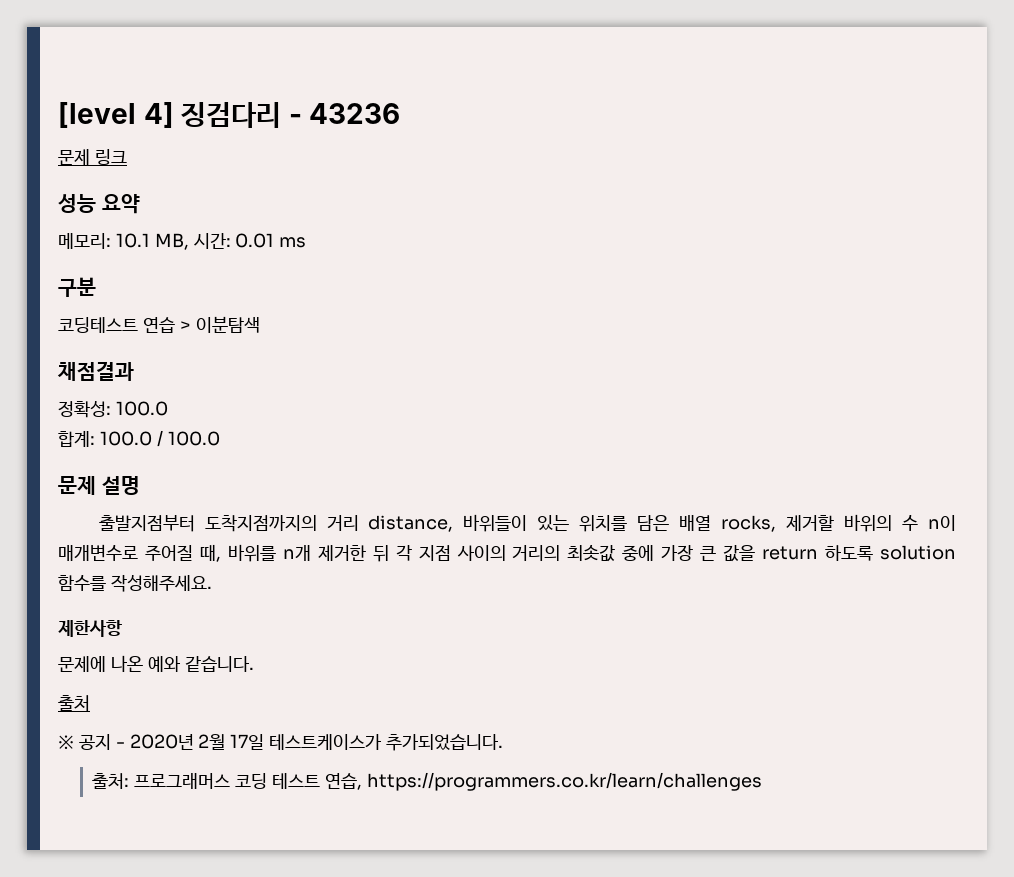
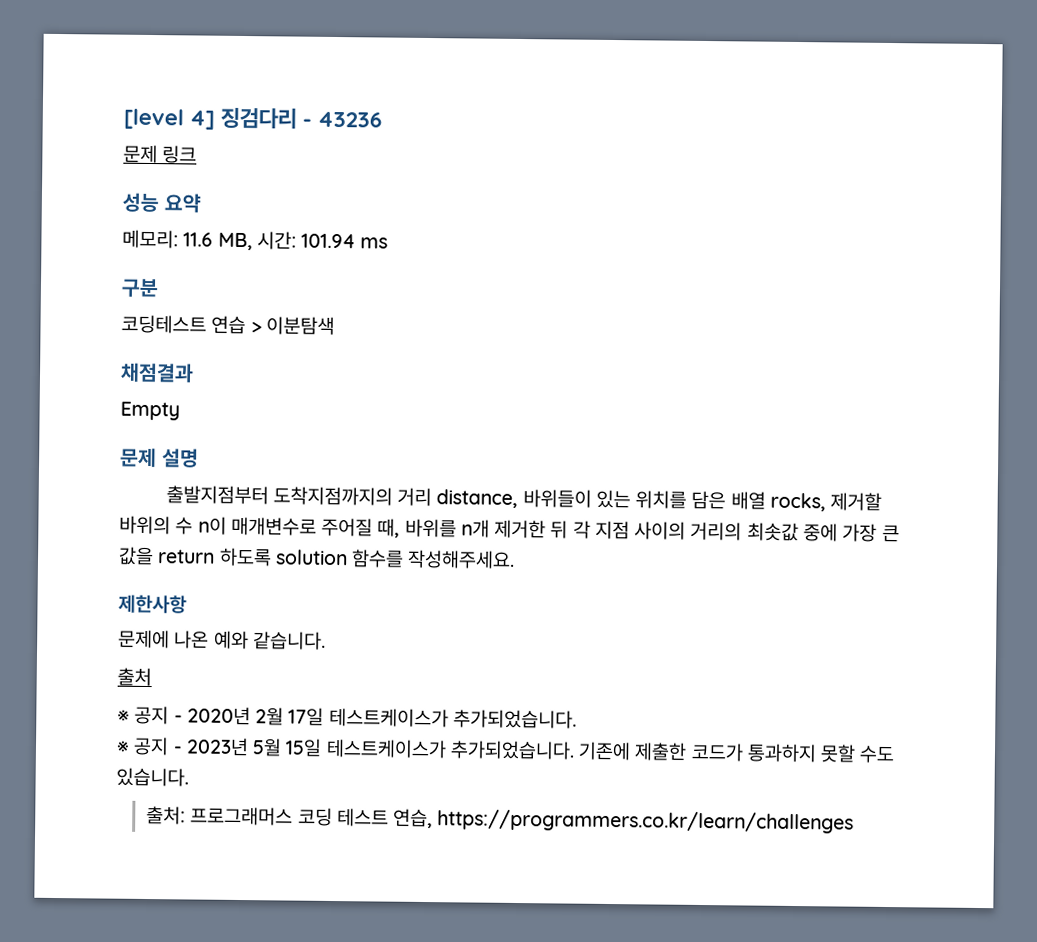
- 메모리: 10.1 MB, 시간: 0.01 ms
+ 메모리: 11.6 MB, 시간: 101.94 ms
- 정확성: 100.0
- 합계: 100.0 / 100.0
+ Empty
+ ※ 공지 - 2023년 5월 15일 테스트케이스가 추가되었습니다. 기존에 제출한 코드가 통과하지 못할 수도 있습니다.

